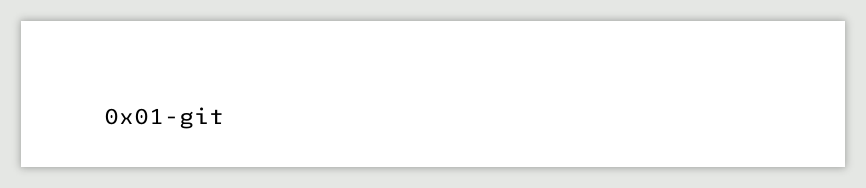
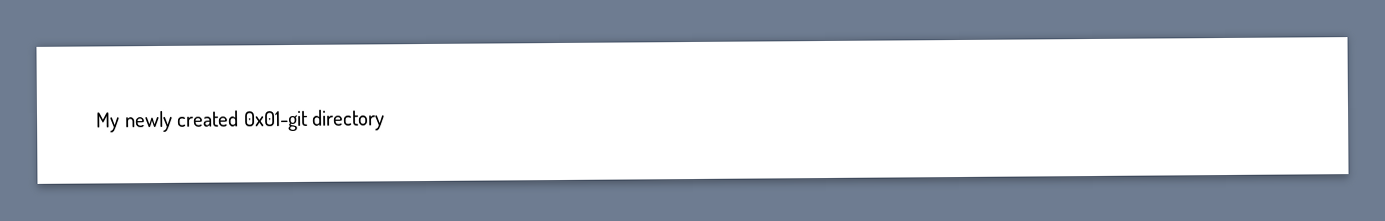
- 0x01-git
+ My newly created 0x01-git directory

